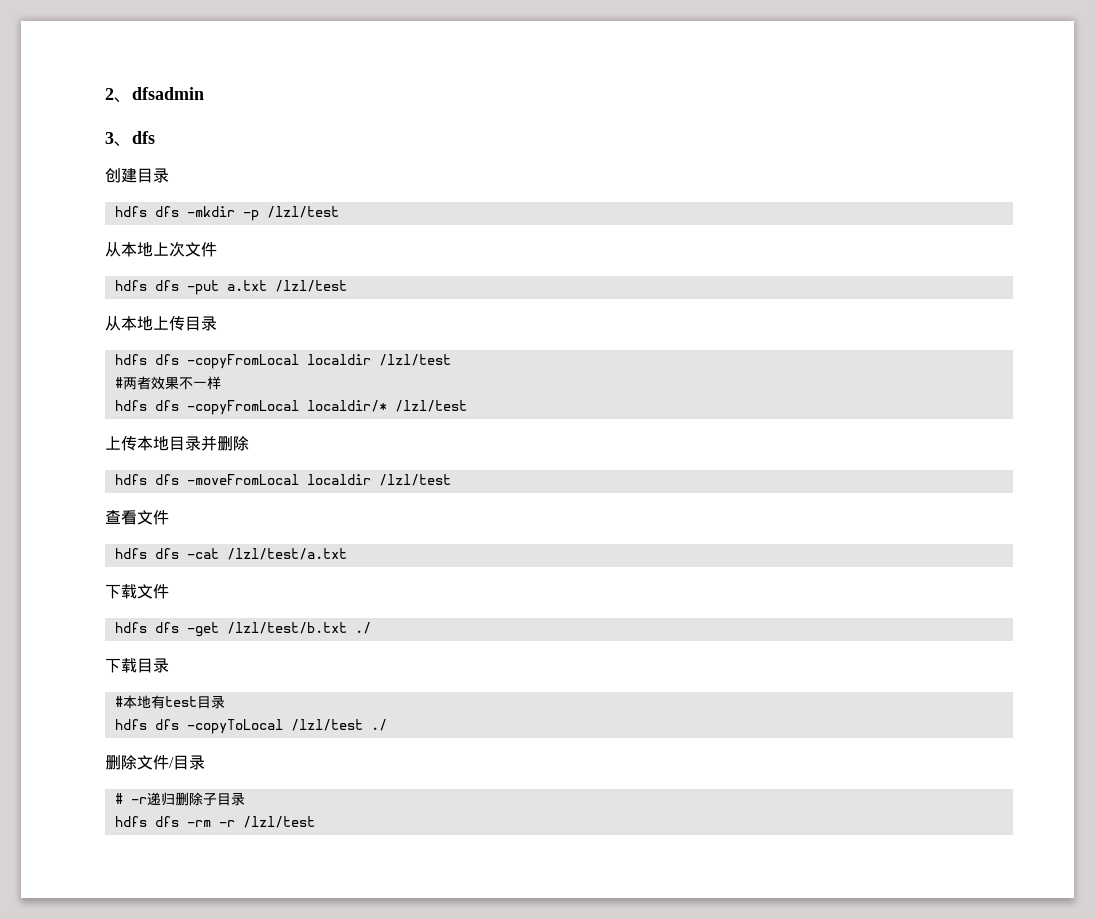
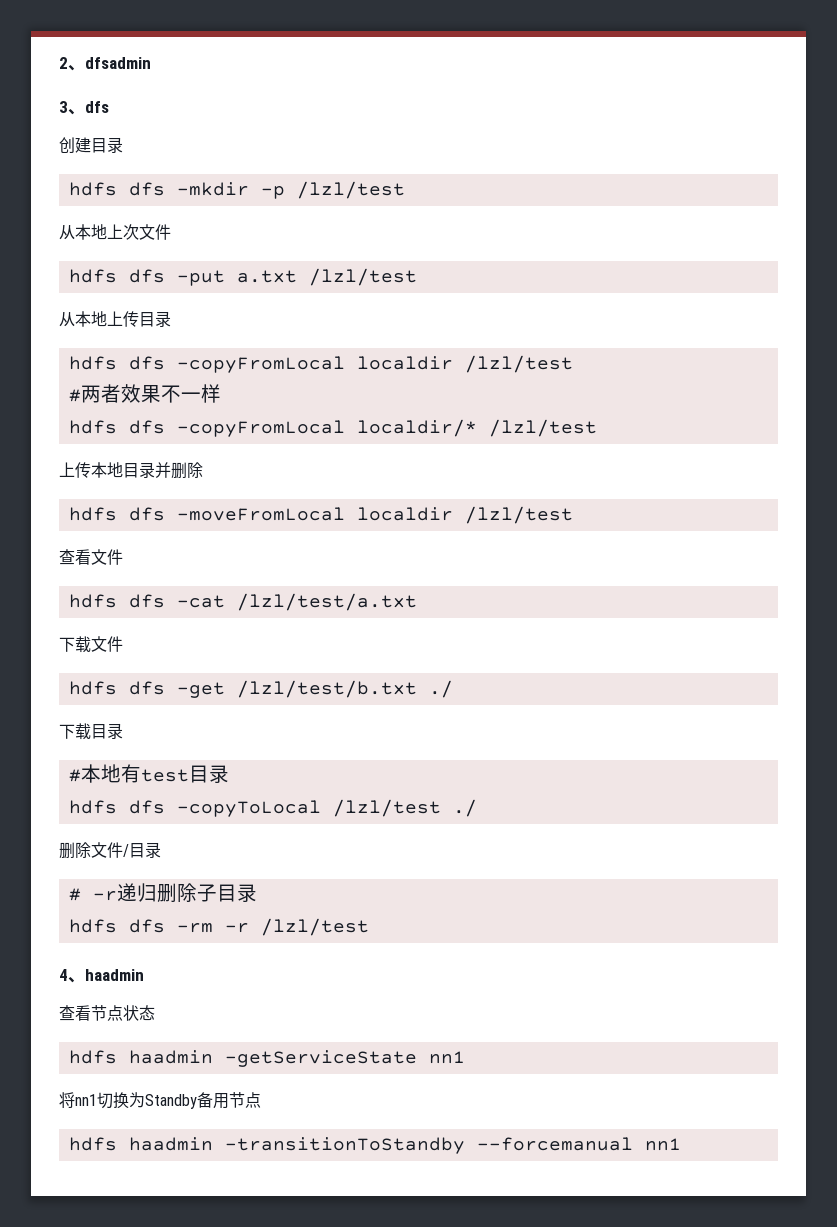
+ 4、haadmin
+ 查看节点状态
+ hdfs haadmin -getServiceState nn1
+ 将nn1切换为Standby备用节点
+ hdfs haadmin -transitionToStandby --forcemanual nn1

